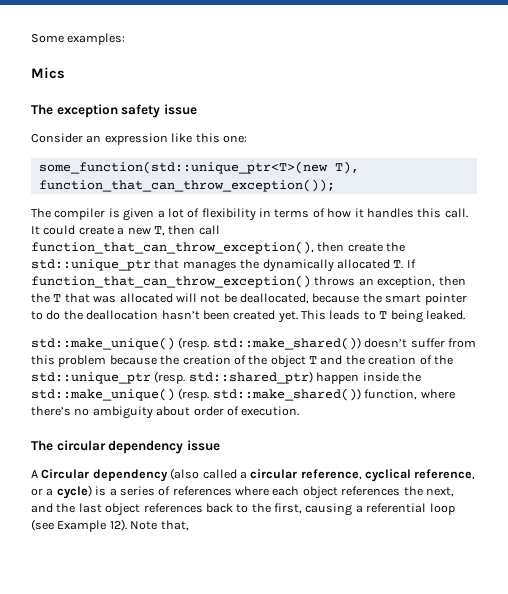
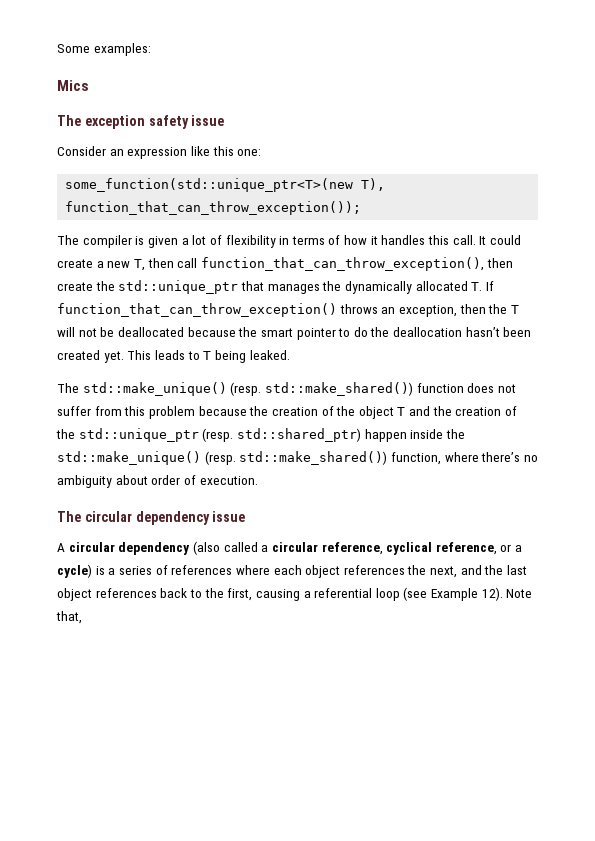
- It could create a new T, then call function_that_can_throw_exception(), then create the std::unique_ptr that manages the dynamically allocated T. If function_that_can_throw_exception() throws an exception, then the T that was allocated will not be deallocated, because the smart pointer to do the deallocation hasn’t been created yet.
+ It could create a new T, then call function_that_can_throw_exception(), then create the std::unique_ptr that manages the dynamically allocated T. If function_that_can_throw_exception() throws an exception, then the T will not be deallocated because the smart pointer to do the deallocation hasn’t been created yet.
- std::make_unique() (resp. std::make_shared()) doesn’t suffer from this problem because the creation of the object T and the creation of the std::unique_ptr (resp. std::shared_ptr) happen inside the std::make_unique() (resp. std::make_shared()) function, where there’s no ambiguity about order of execution.
+ The std::make_unique() (resp. std::make_shared()) function does not suffer from this problem because the creation of the object T and the creation of the std::unique_ptr (resp. std::shared_ptr) happen inside the std::make_unique() (resp. std::make_shared()) function, where there’s no ambiguity about order of execution.
- A Circular dependency (also called a circular reference, cyclical reference, or a cycle) is a series of references where each object references the next, and the last object references back to the first, causing a referential loop (see Example 12).
+ A circular dependency (also called a circular reference, cyclical reference, or a cycle) is a series of references where each object references the next, and the last object references back to the first, causing a referential loop (see Example 12).

